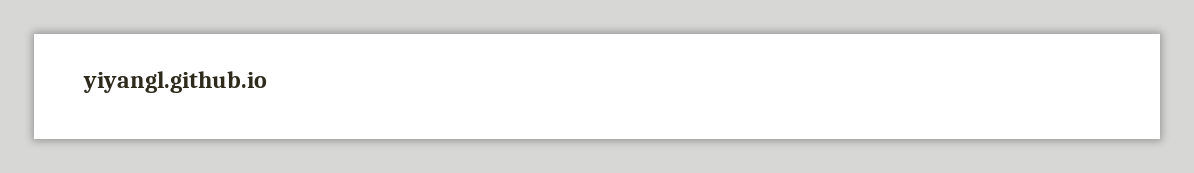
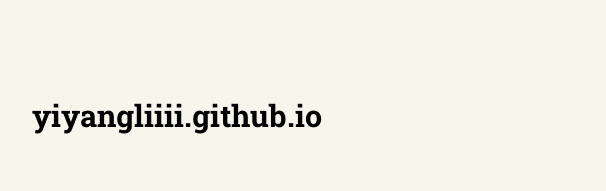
- yiyangl.github.io
+ yiyangliiii.github.io

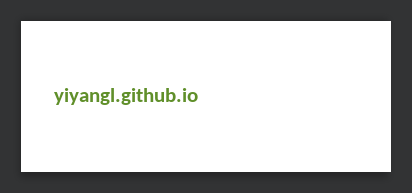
- yiyangliiii.github.io
+ yiyangl.github.io

